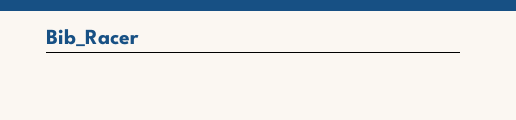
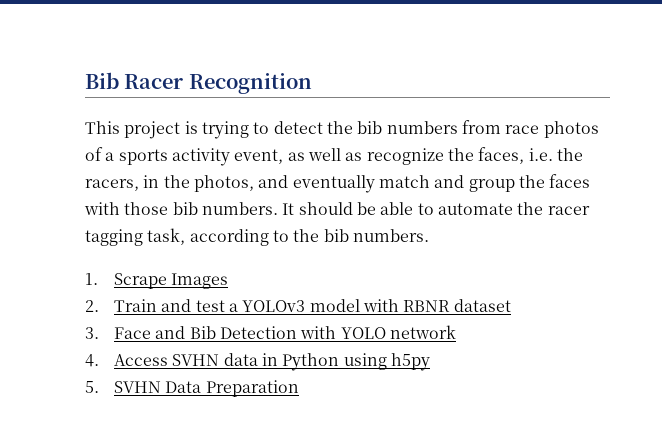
- Bib_Racer
+ Bib Racer Recognition
+ This project is trying to detect the bib numbers from race photos of a sports activity event, as well as recognize the faces, i.e. the racers, in the photos, and eventually match and group the faces with those bib numbers. It should be able to automate the racer tagging task, according to the bib numbers.
+ 1. Scrape Images
+ 2. Train and test a YOLOv3 model with RBNR dataset
+ 3. Face and Bib Detection with YOLO network
+ 4. Access SVHN data in Python using h5py
+ 5. SVHN Data Preparation

